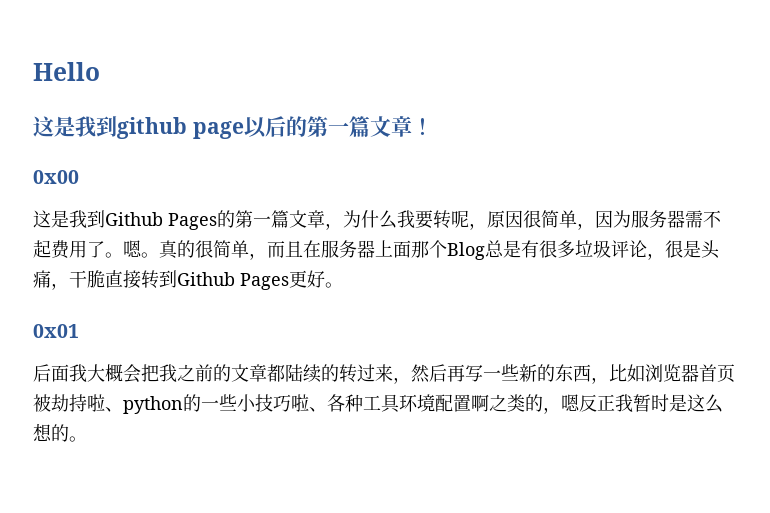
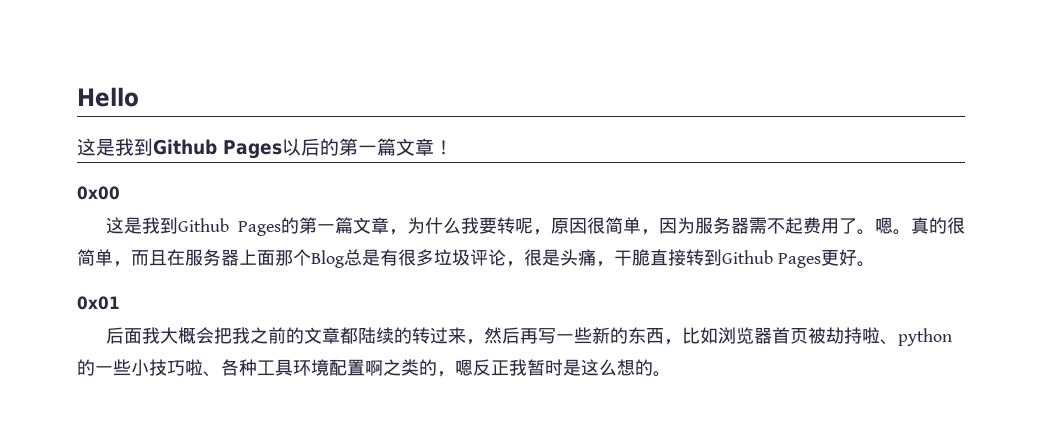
- 这是我到github page以后的第一篇文章！
+ 这是我到Github Pages以后的第一篇文章！

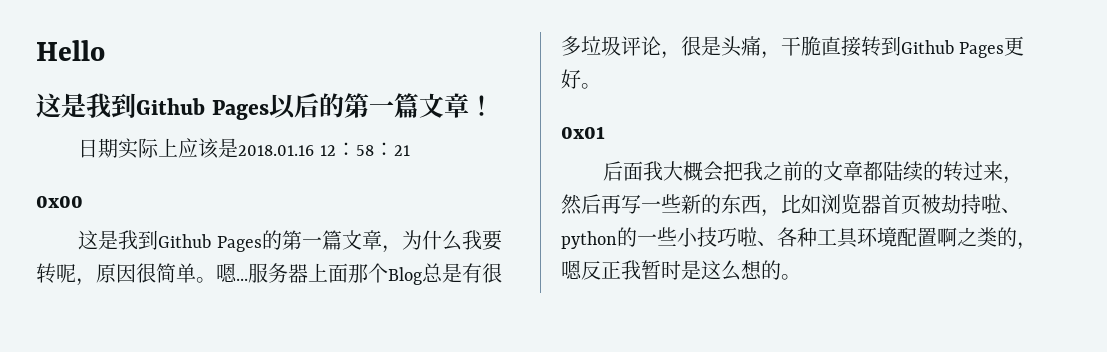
+ 日期实际上应该是2018.01.16 12：58：21
- 这是我到Github Pages的第一篇文章，为什么我要转呢，原因很简单，因为服务器需不起费用了。嗯。真的很简单，而且在服务器上面那个Blog总是有很多垃圾评论，很是头痛，干脆直接转到Github Pages更好。
+ 这是我到Github Pages的第一篇文章，为什么我要转呢，原因很简单。嗯...服务器上面那个Blog总是有很多垃圾评论，很是头痛，干脆直接转到Github Pages更好。

